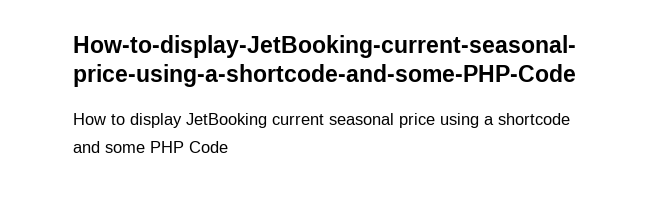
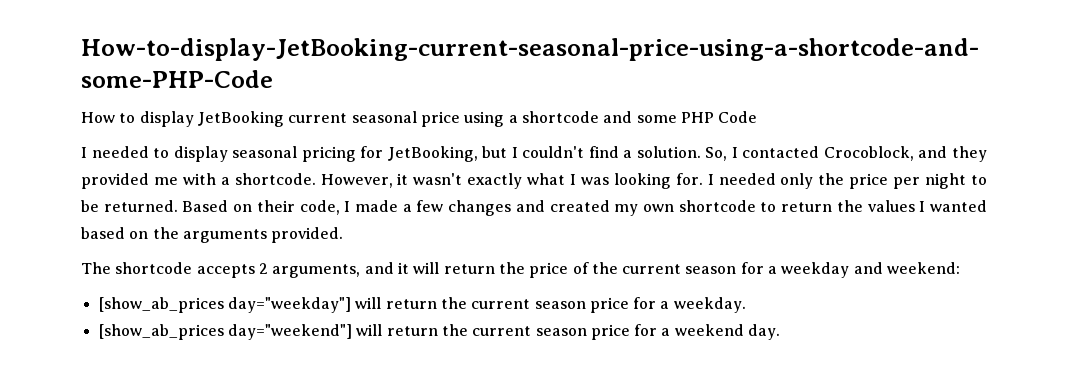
+ I needed to display seasonal pricing for JetBooking, but I couldn't find a solution. So, I contacted Crocoblock, and they provided me with a shortcode. However, it wasn't exactly what I was looking for. I needed only the price per night to be returned. Based on their code, I made a few changes and created my own shortcode to return the values I wanted based on the arguments provided.
+ The shortcode accepts 2 arguments, and it will return the price of the current season for a weekday and weekend:
+ [show_ab_prices day="weekday"] will return the current season price for a weekday.
+ [show_ab_prices day="weekend"] will return the current season price for a weekend day.

